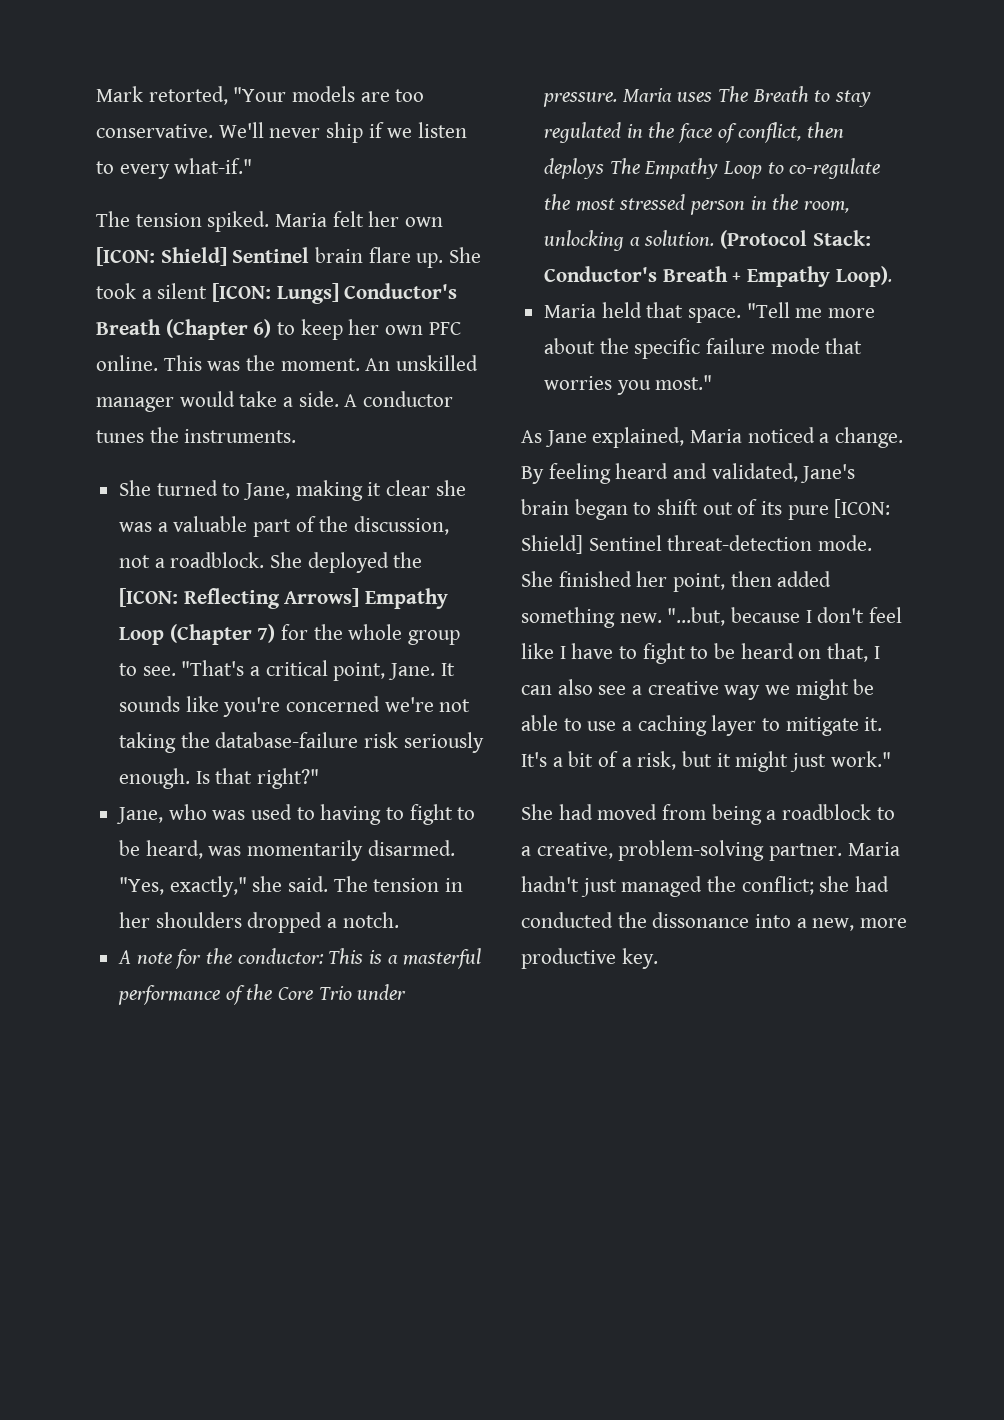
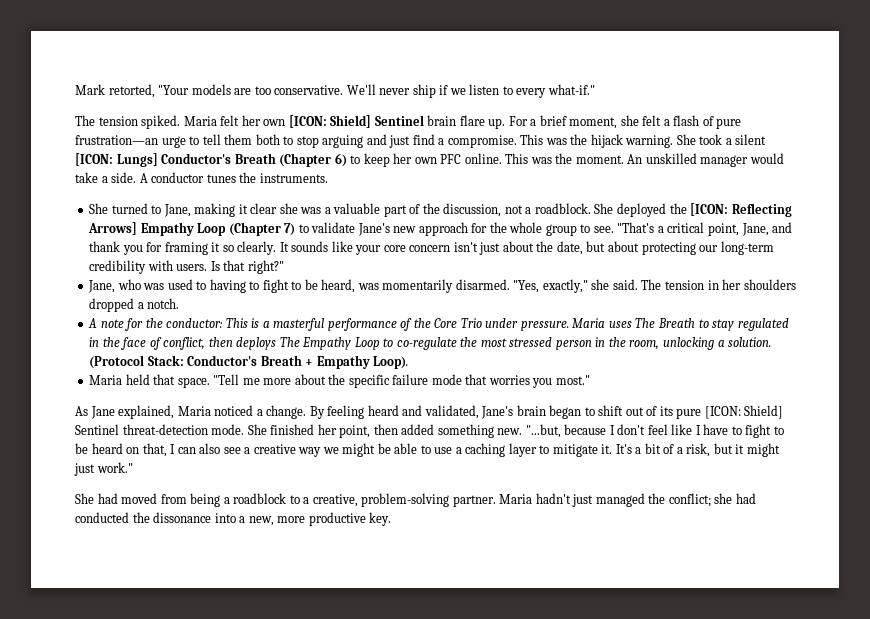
+ For a brief moment, she felt a flash of pure frustration—an urge to tell them both to stop arguing and just find a compromise. This was the hijack warning.
- She deployed the [ICON: Reflecting Arrows] Empathy Loop (Chapter 7) for the whole group to see.
+ She deployed the [ICON: Reflecting Arrows] Empathy Loop (Chapter 7) to validate Jane's new approach for the whole group to see.
- "That's a critical point, Jane. It sounds like you're concerned we're not taking the database-failure risk seriously enough.
+ "That's a critical point, Jane, and thank you for framing it so clearly. It sounds like your core concern isn't just about the date, but about protecting our long-term credibility with users.

